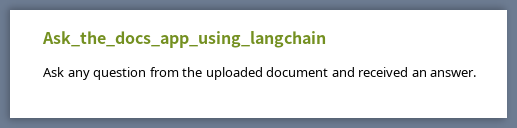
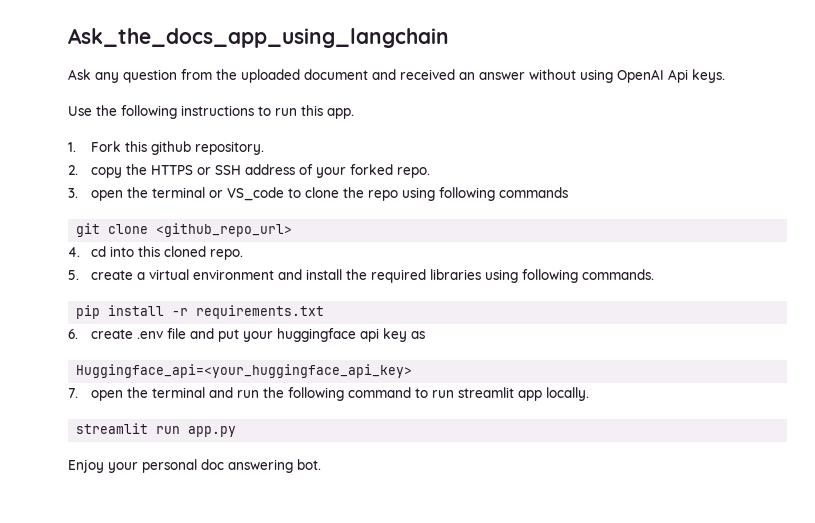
- Ask any question from the uploaded document and received an answer.
+ Ask any question from the uploaded document and received an answer without using OpenAI Api keys.
+ Use the following instructions to run this app.
+ 1. Fork this github repository.
+ 2. copy the HTTPS or SSH address of your forked repo.
+ 3. open the terminal or VS_code to clone the repo using following commands
+ git clone <github_repo_url>
+ 4. cd into this cloned repo.
+ 5. create a virtual environment and install the required libraries using following commands.
+ pip install -r requirements.txt
+ 6. create .env file and put your huggingface api key as
+ Huggingface_api=<your_huggingface_api_key>
+ 7. open the terminal and run the following command to run streamlit app locally.
+ streamlit run app.py
+ Enjoy your personal doc answering bot.

